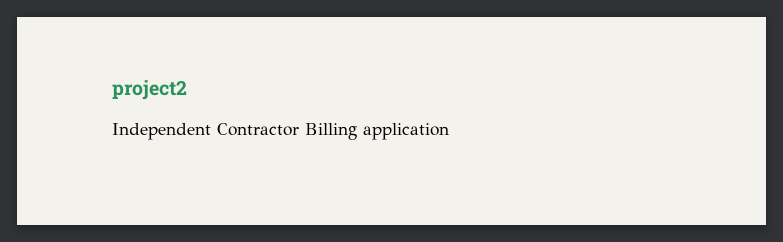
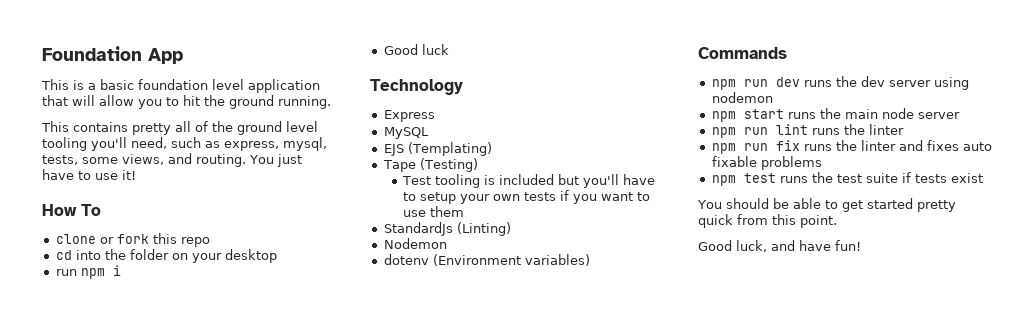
- project2
- Independent Contractor Billing application
+ Foundation App
+ This is a basic foundation level application that will allow you to hit the ground running.
+ This contains pretty all of the ground level tooling you'll need, such as express, mysql, tests, some views, and routing. You just have to use it!
+ How To
+ clone or fork this repo
+ cd into the folder on your desktop
+ run npm i
+ Good luck
+ Technology
+ Express
+ MySQL
+ EJS (Templating)
+ Tape (Testing)
+ Test tooling is included but you'll have to setup your own tests if you want to use them
+ StandardJs (Linting)
+ Nodemon
+ dotenv (Environment variables)
+ Commands
+ npm run dev runs the dev server using nodemon
+ npm start runs the main node server
+ npm run lint runs the linter
+ npm run fix runs the linter and fixes auto fixable problems
+ npm test runs the test suite if tests exist
+ You should be able to get started pretty quick from this point.
+ Good luck, and have fun!

